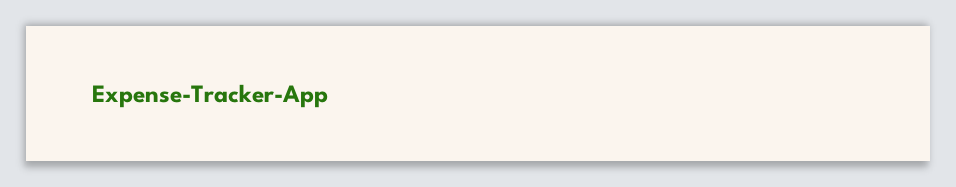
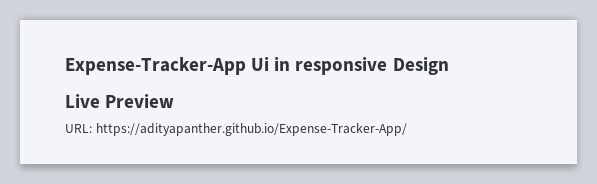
- Expense-Tracker-App
+ Expense-Tracker-App Ui in responsive Design
+ Live Preview
+ URL: https://adityapanther.github.io/Expense-Tracker-App/

